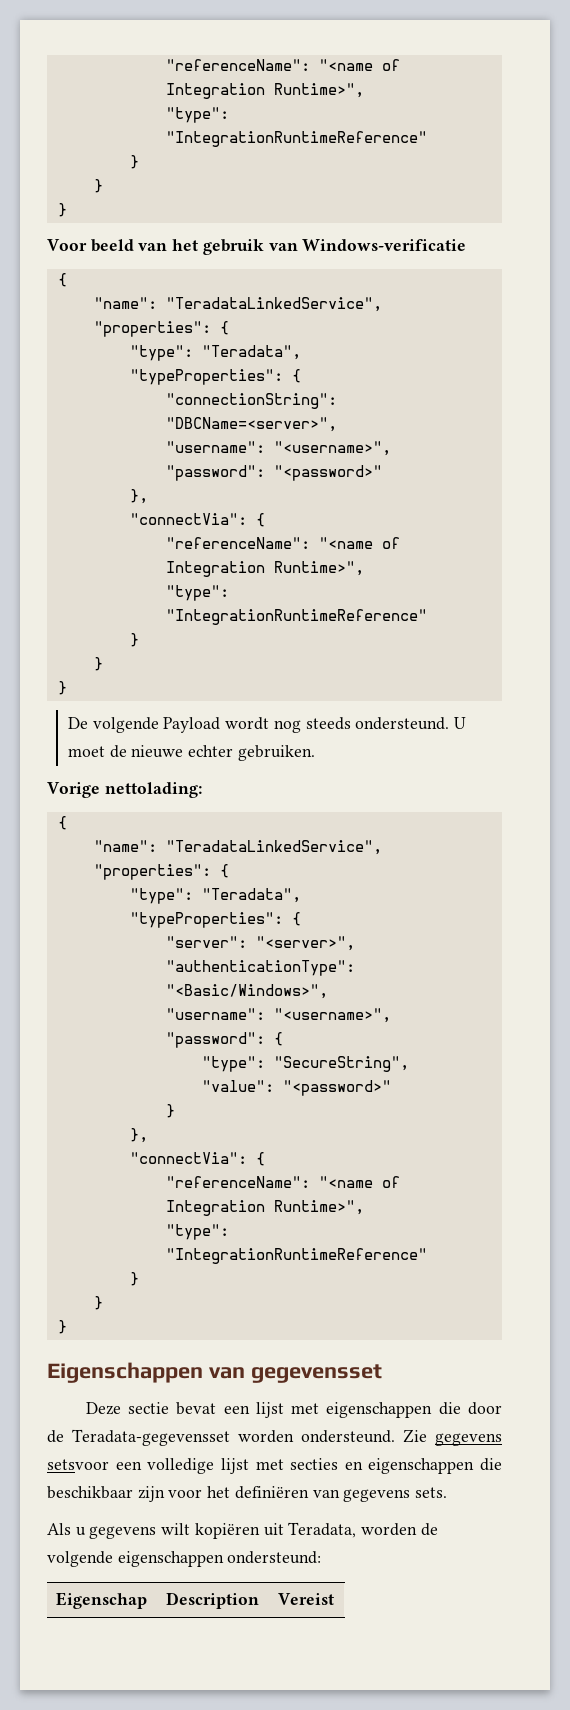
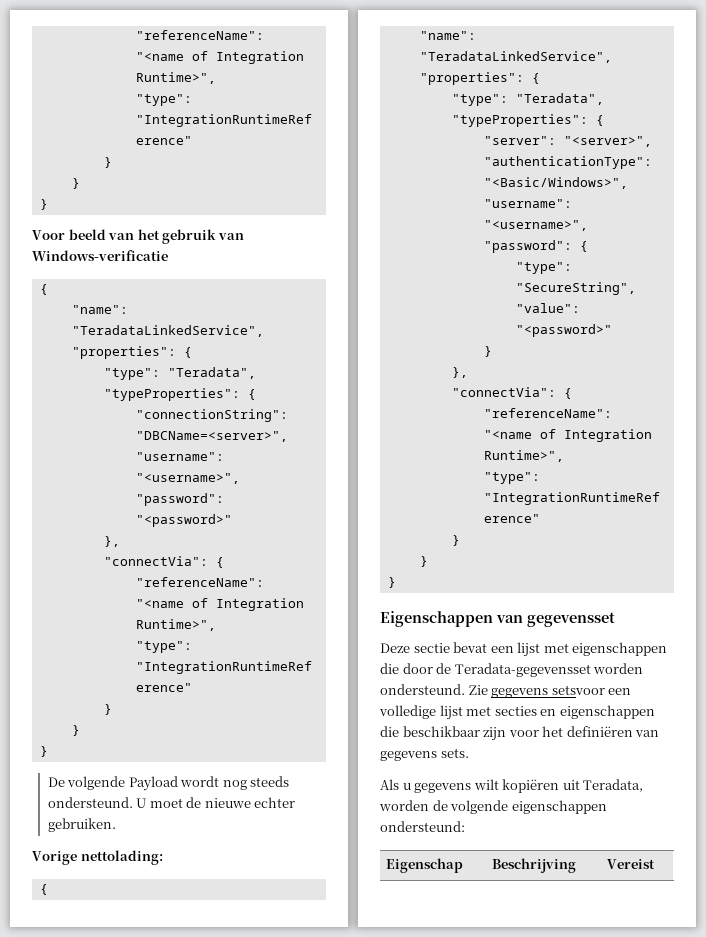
- Eigenschap | Description | Vereist
+ Eigenschap | Beschrijving | Vereist

